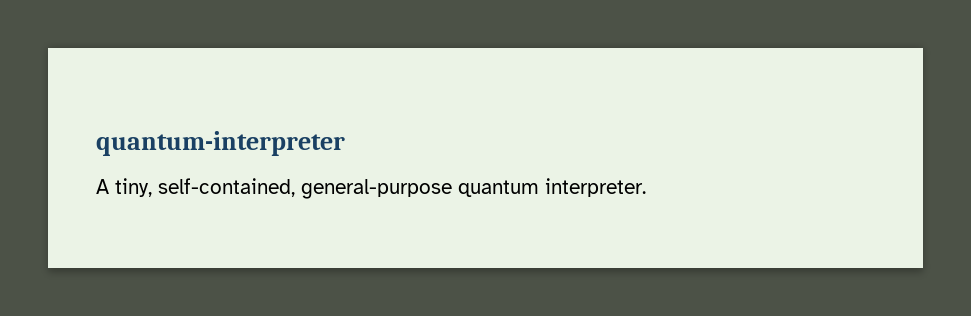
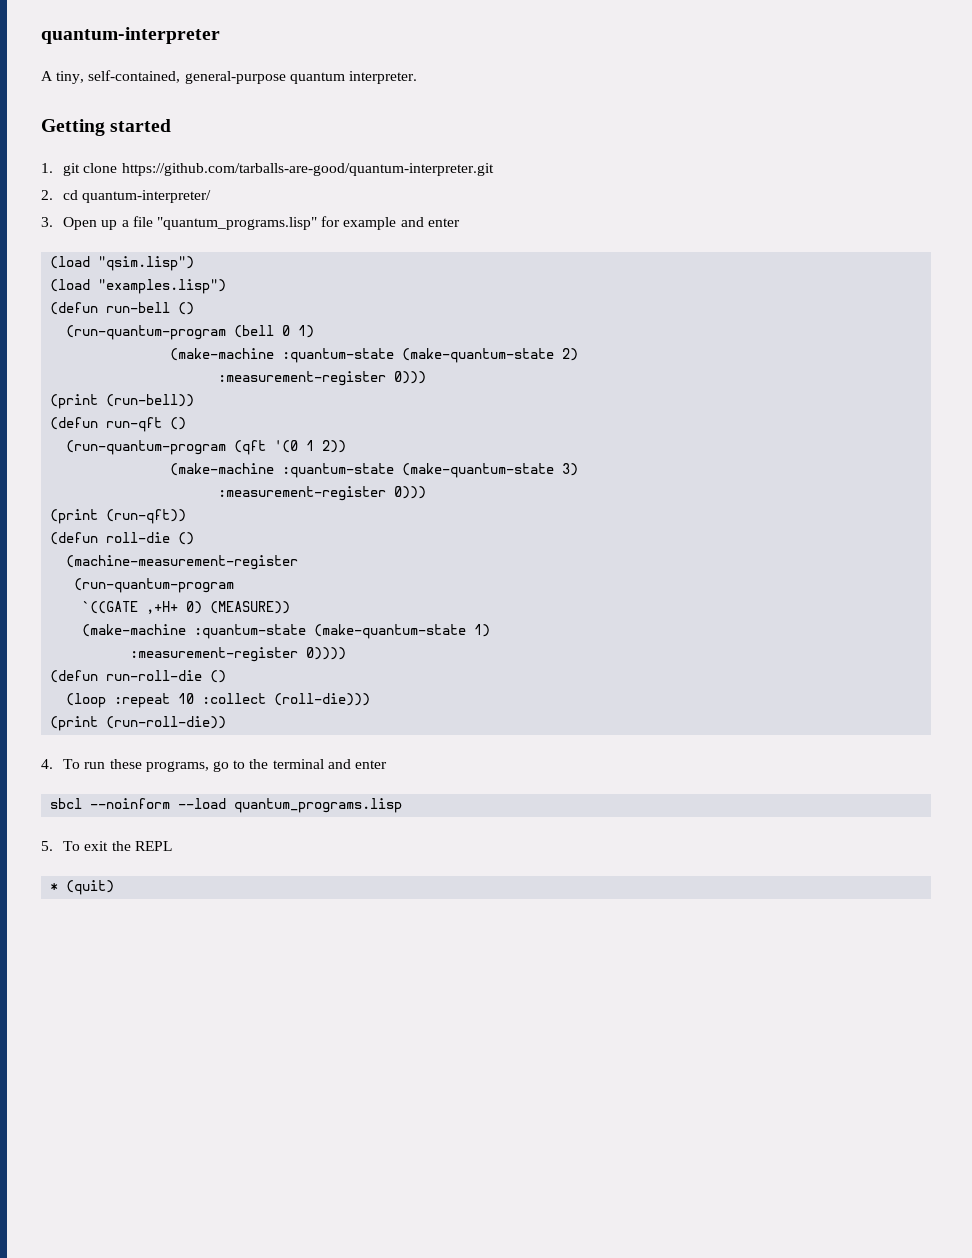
+ Getting started
+ 1. git clone https://github.com/tarballs-are-good/quantum-interpreter.git
+ 2. cd quantum-interpreter/
+ 3. Open up a file "quantum_programs.lisp" for example and enter
+ (load "qsim.lisp")
+ (load "examples.lisp")
+ (defun run-bell ()
+ (run-quantum-program (bell 0 1)
+ (make-machine :quantum-state (make-quantum-state 2)
+ :measurement-register 0)))
+ (print (run-bell))
+ (defun run-qft ()
+ (run-quantum-program (qft '(0 1 2))
+ (make-machine :quantum-state (make-quantum-state 3)
+ :measurement-register 0)))
+ (print (run-qft))
+ (defun roll-die ()
+ (machine-measurement-register
+ (run-quantum-program
+ `((GATE ,+H+ 0) (MEASURE))
+ (make-machine :quantum-state (make-quantum-state 1)
+ :measurement-register 0))))
+ (defun run-roll-die ()
+ (loop :repeat 10 :collect (roll-die)))
+ (print (run-roll-die))
+ 4. To run these programs, go to the terminal and enter
+ sbcl --noinform --load quantum_programs.lisp
+ 5. To exit the REPL
+ * (quit)

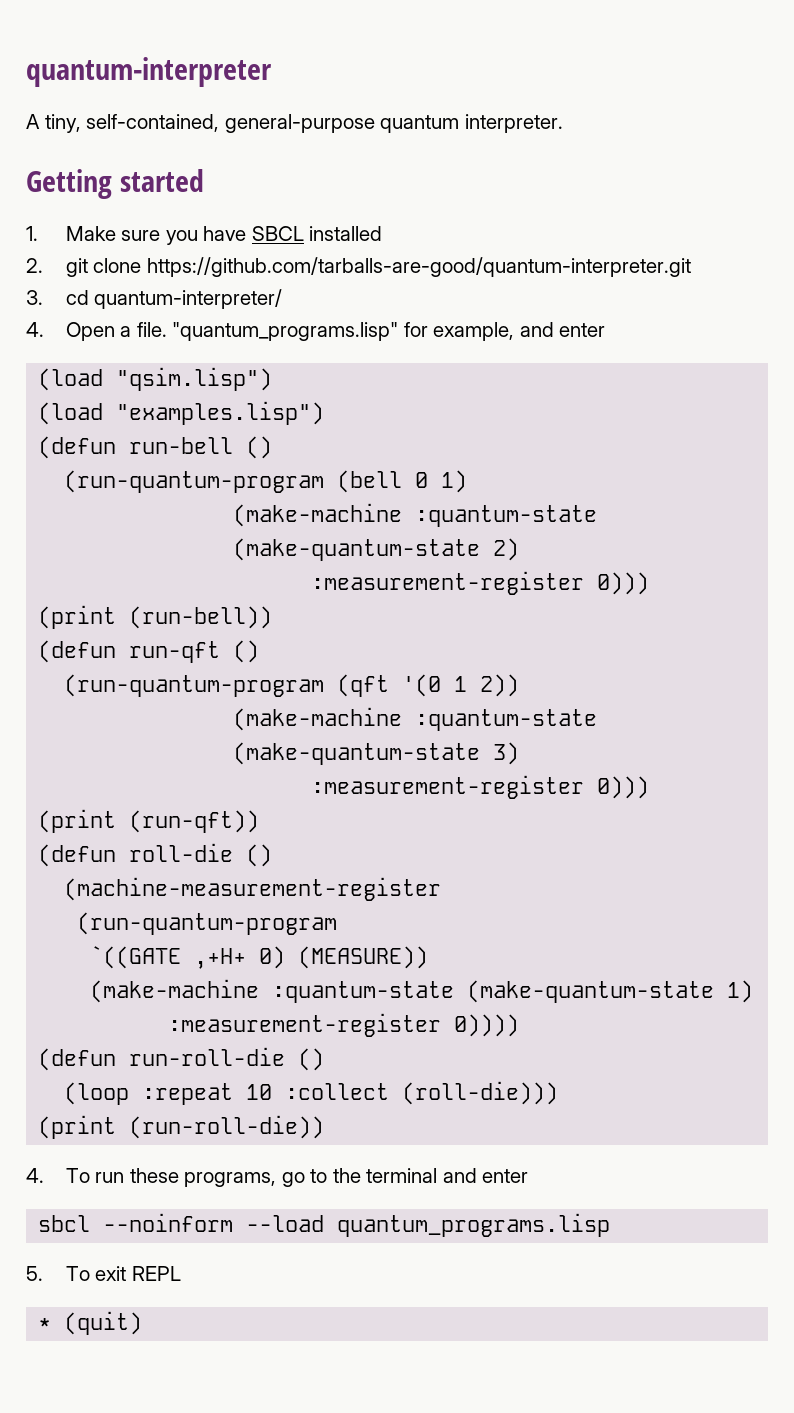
- 1. git clone https://github.com/tarballs-are-good/quantum-interpreter.git
+ 1. Make sure you have SBCL installed
+ 2. git clone https://github.com/tarballs-are-good/quantum-interpreter.git
- 2. cd quantum-interpreter/
+ 3. cd quantum-interpreter/
- 3. Open up a file "quantum_programs.lisp" for example and enter
+ 4. Open a file. "quantum_programs.lisp" for example, and enter
- 5. To exit the REPL
+ 5. To exit REPL

